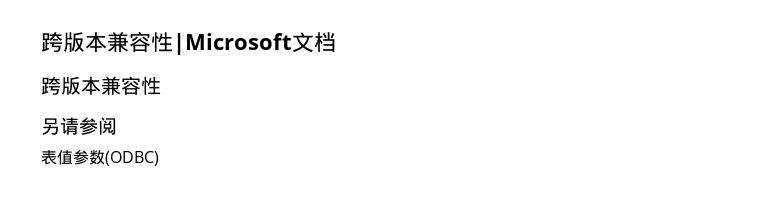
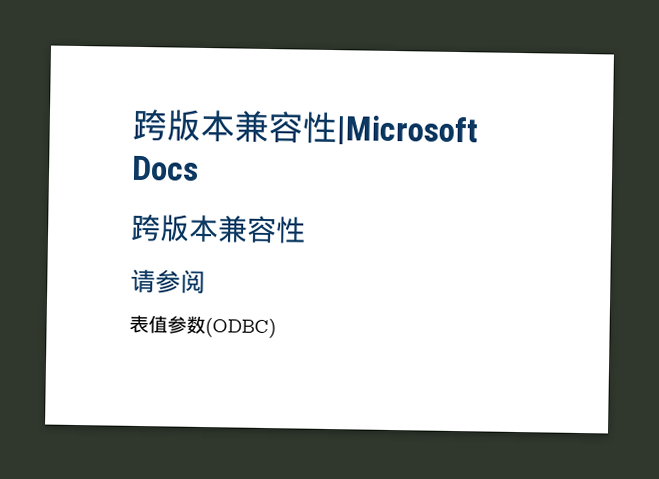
- 跨版本兼容性|Microsoft文档
+ 跨版本兼容性|Microsoft Docs
- 另请参阅
+ 请参阅

